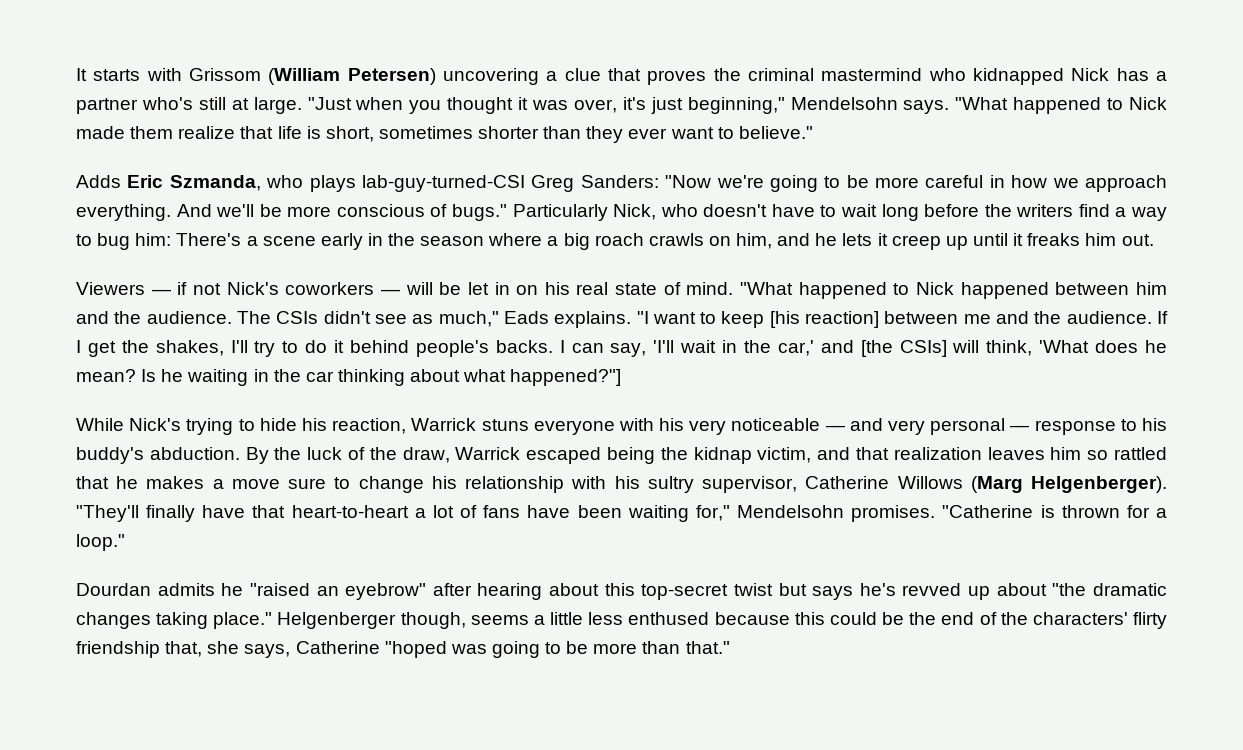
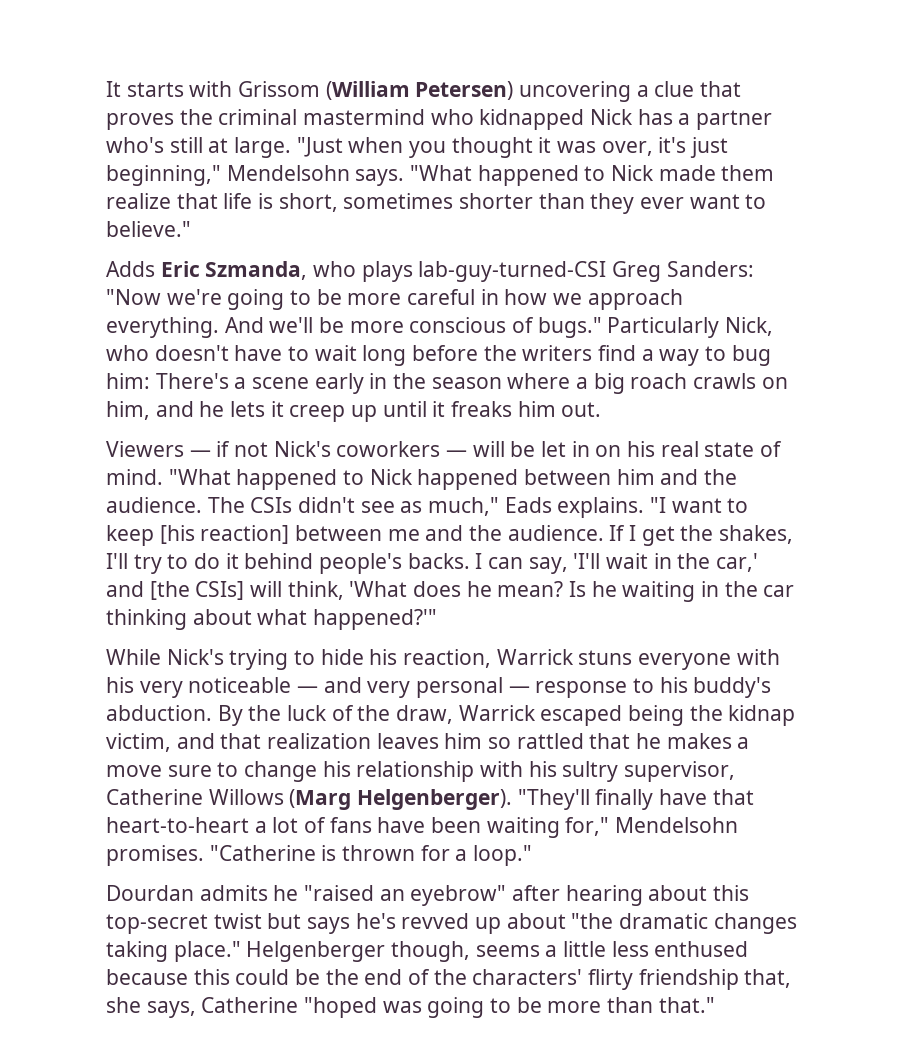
- Is he waiting in the car thinking about what happened?"]
+ Is he waiting in the car thinking about what happened?'"

